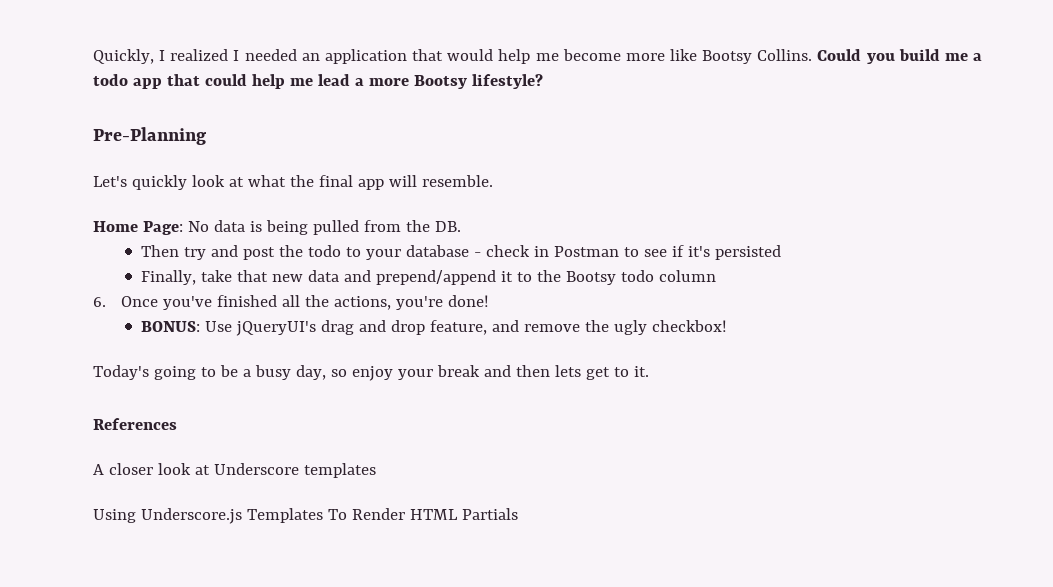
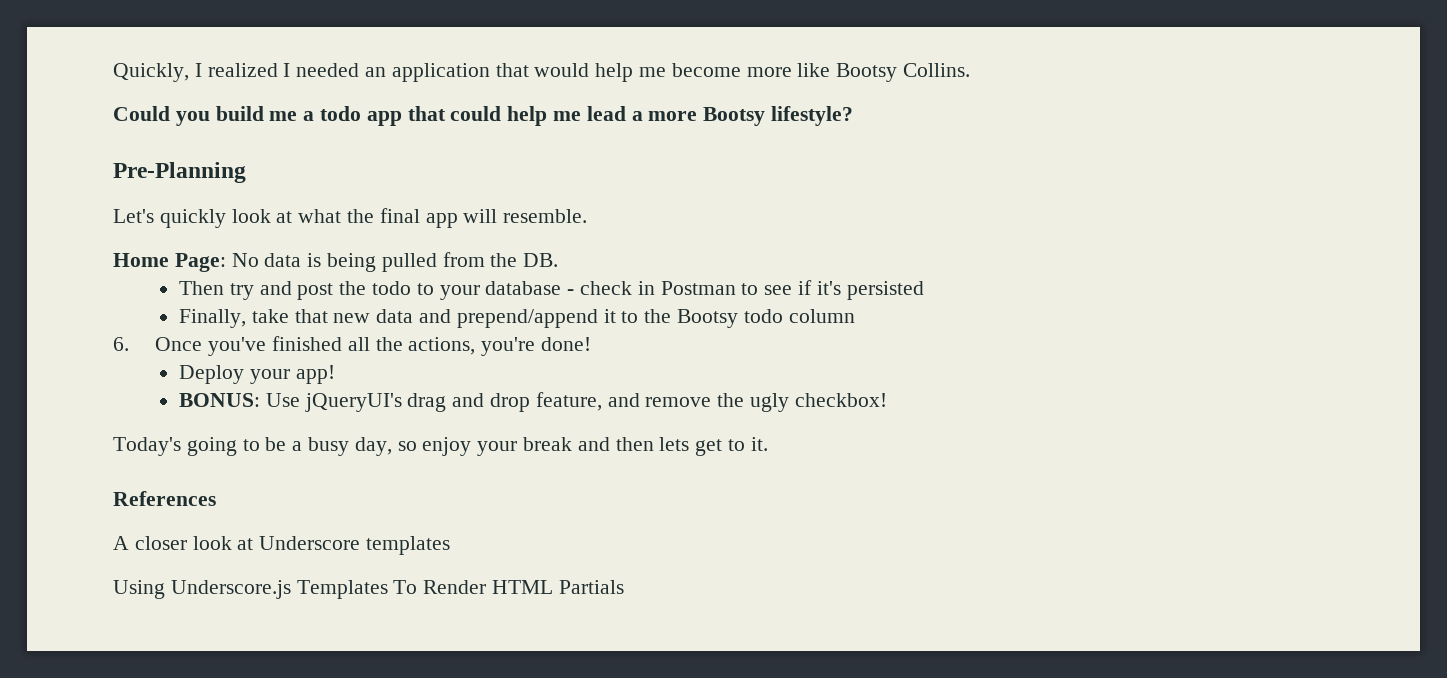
- Quickly, I realized I needed an application that would help me become more like Bootsy Collins. Could you build me a todo app that could help me lead a more Bootsy lifestyle?
+ Quickly, I realized I needed an application that would help me become more like Bootsy Collins.
+ Could you build me a todo app that could help me lead a more Bootsy lifestyle?
+ Deploy your app!

